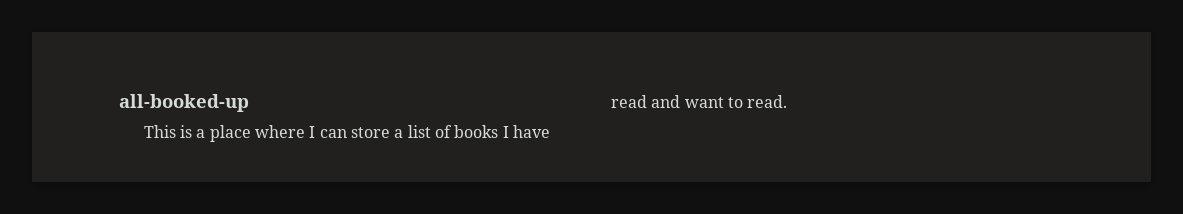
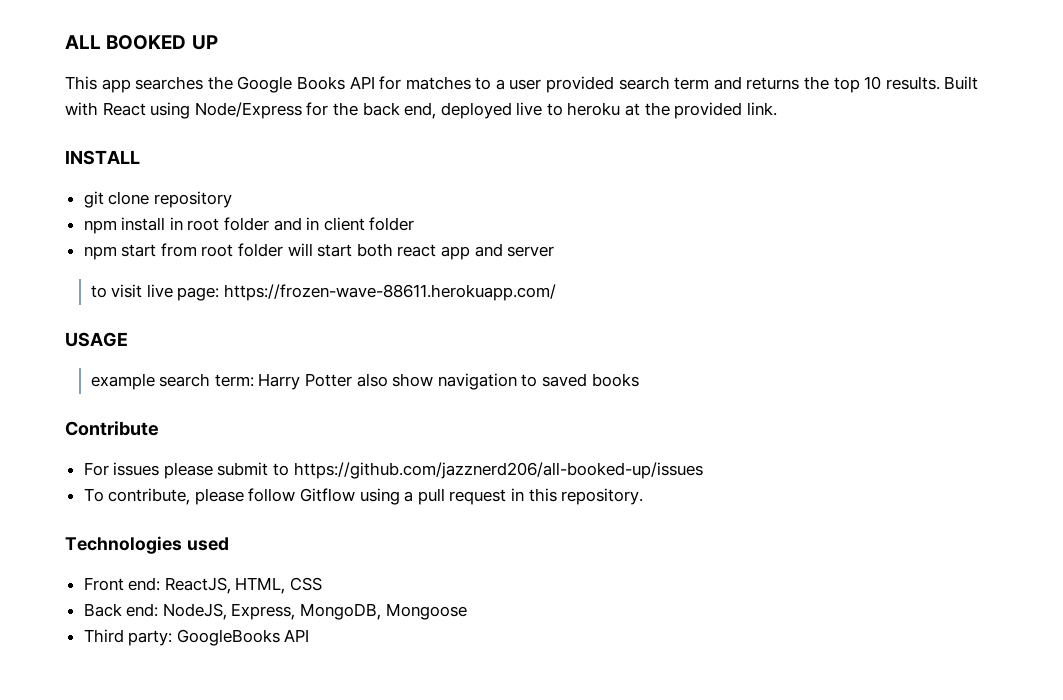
- all-booked-up
- This is a place where I can store a list of books I have read and want to read.
+ ALL BOOKED UP
+ This app searches the Google Books API for matches to a user provided search term and returns the top 10 results. Built with React using Node/Express for the back end, deployed live to heroku at the provided link.
+ INSTALL
+ git clone repository
+ npm install in root folder and in client folder
+ npm start from root folder will start both react app and server
+ to visit live page: https://frozen-wave-88611.herokuapp.com/
+ USAGE
+ example search term: Harry Potter also show navigation to saved books
+ Contribute
+ For issues please submit to https://github.com/jazznerd206/all-booked-up/issues
+ To contribute, please follow Gitflow using a pull request in this repository.
+ Technologies used
+ Front end: ReactJS, HTML, CSS
+ Back end: NodeJS, Express, MongoDB, Mongoose
+ Third party: GoogleBooks API

